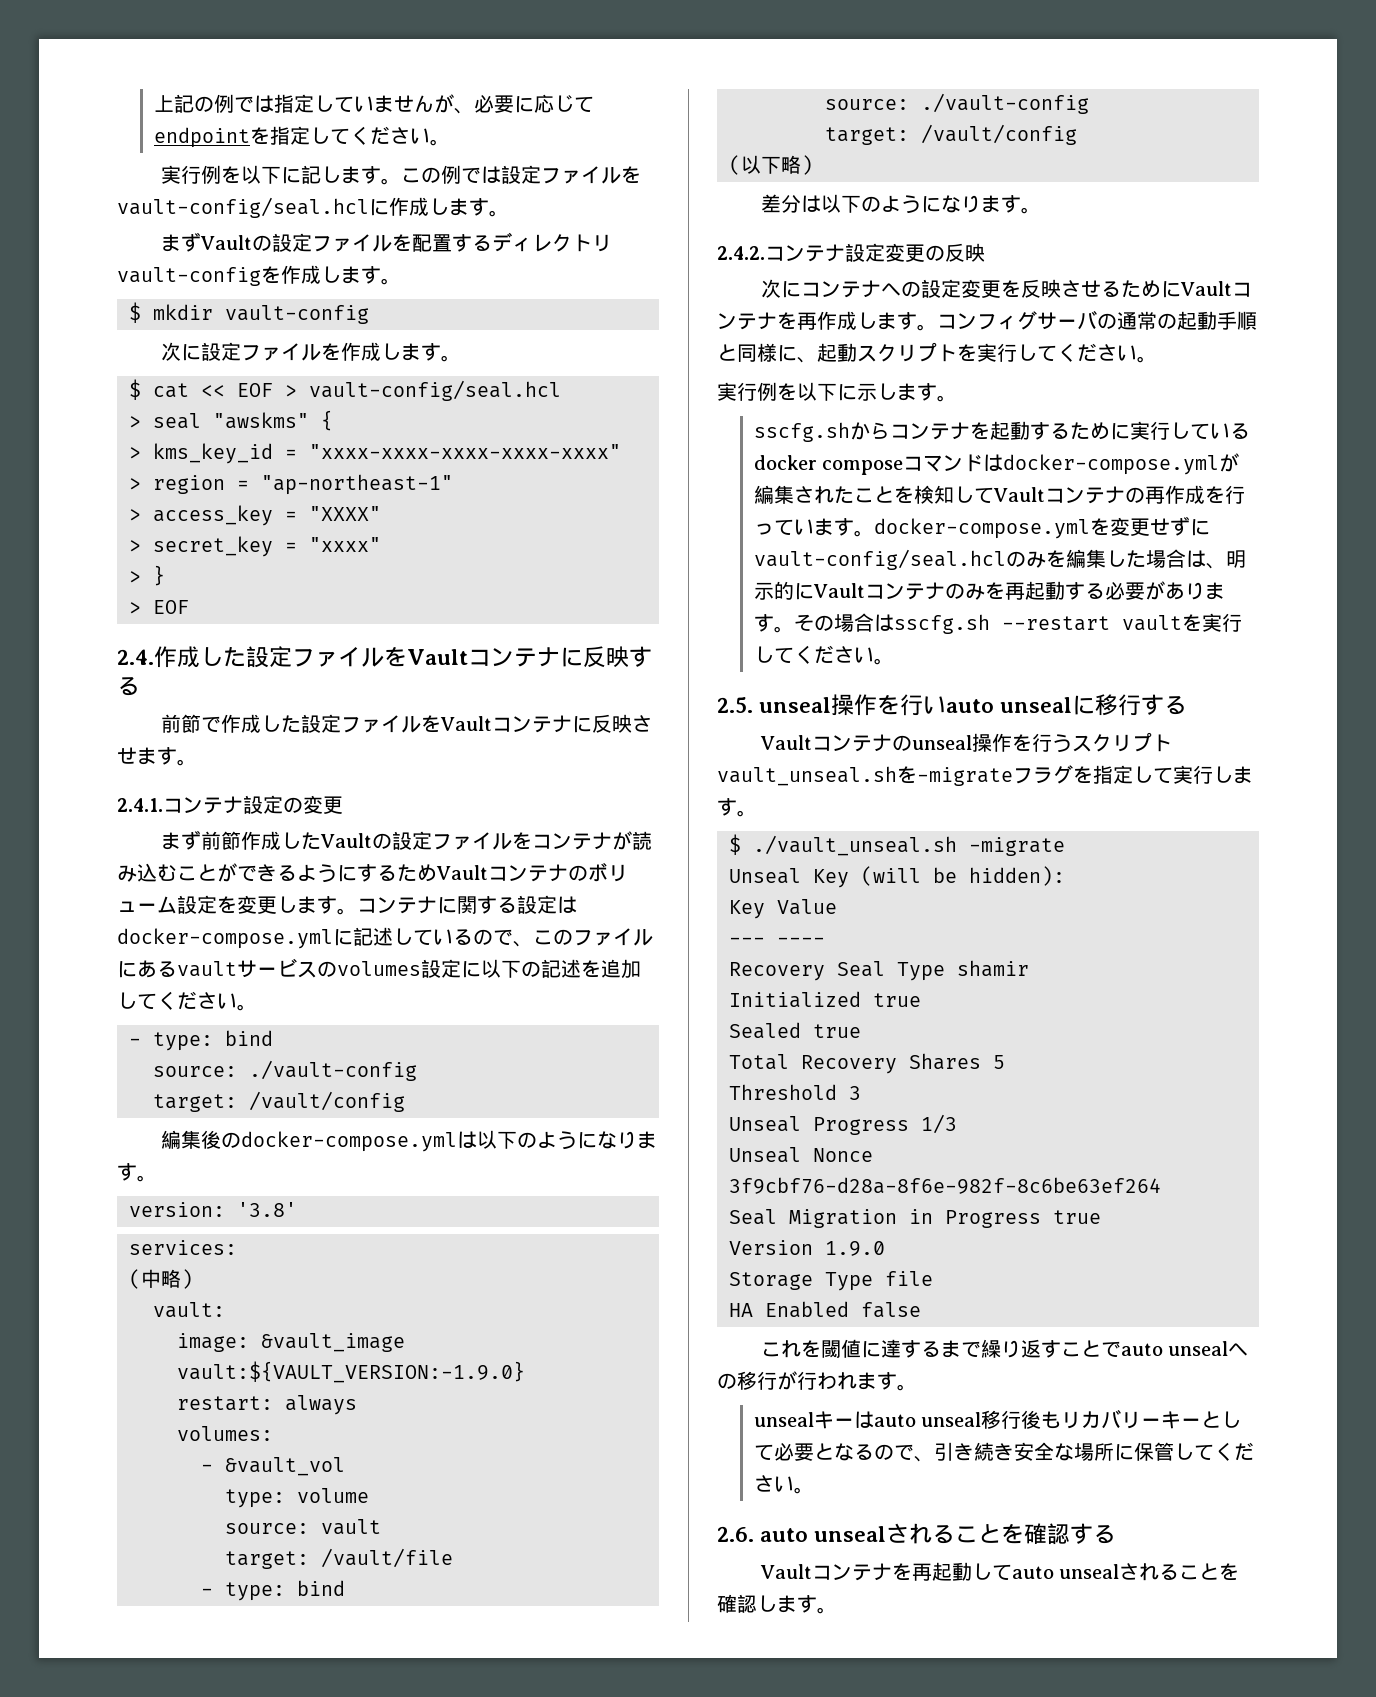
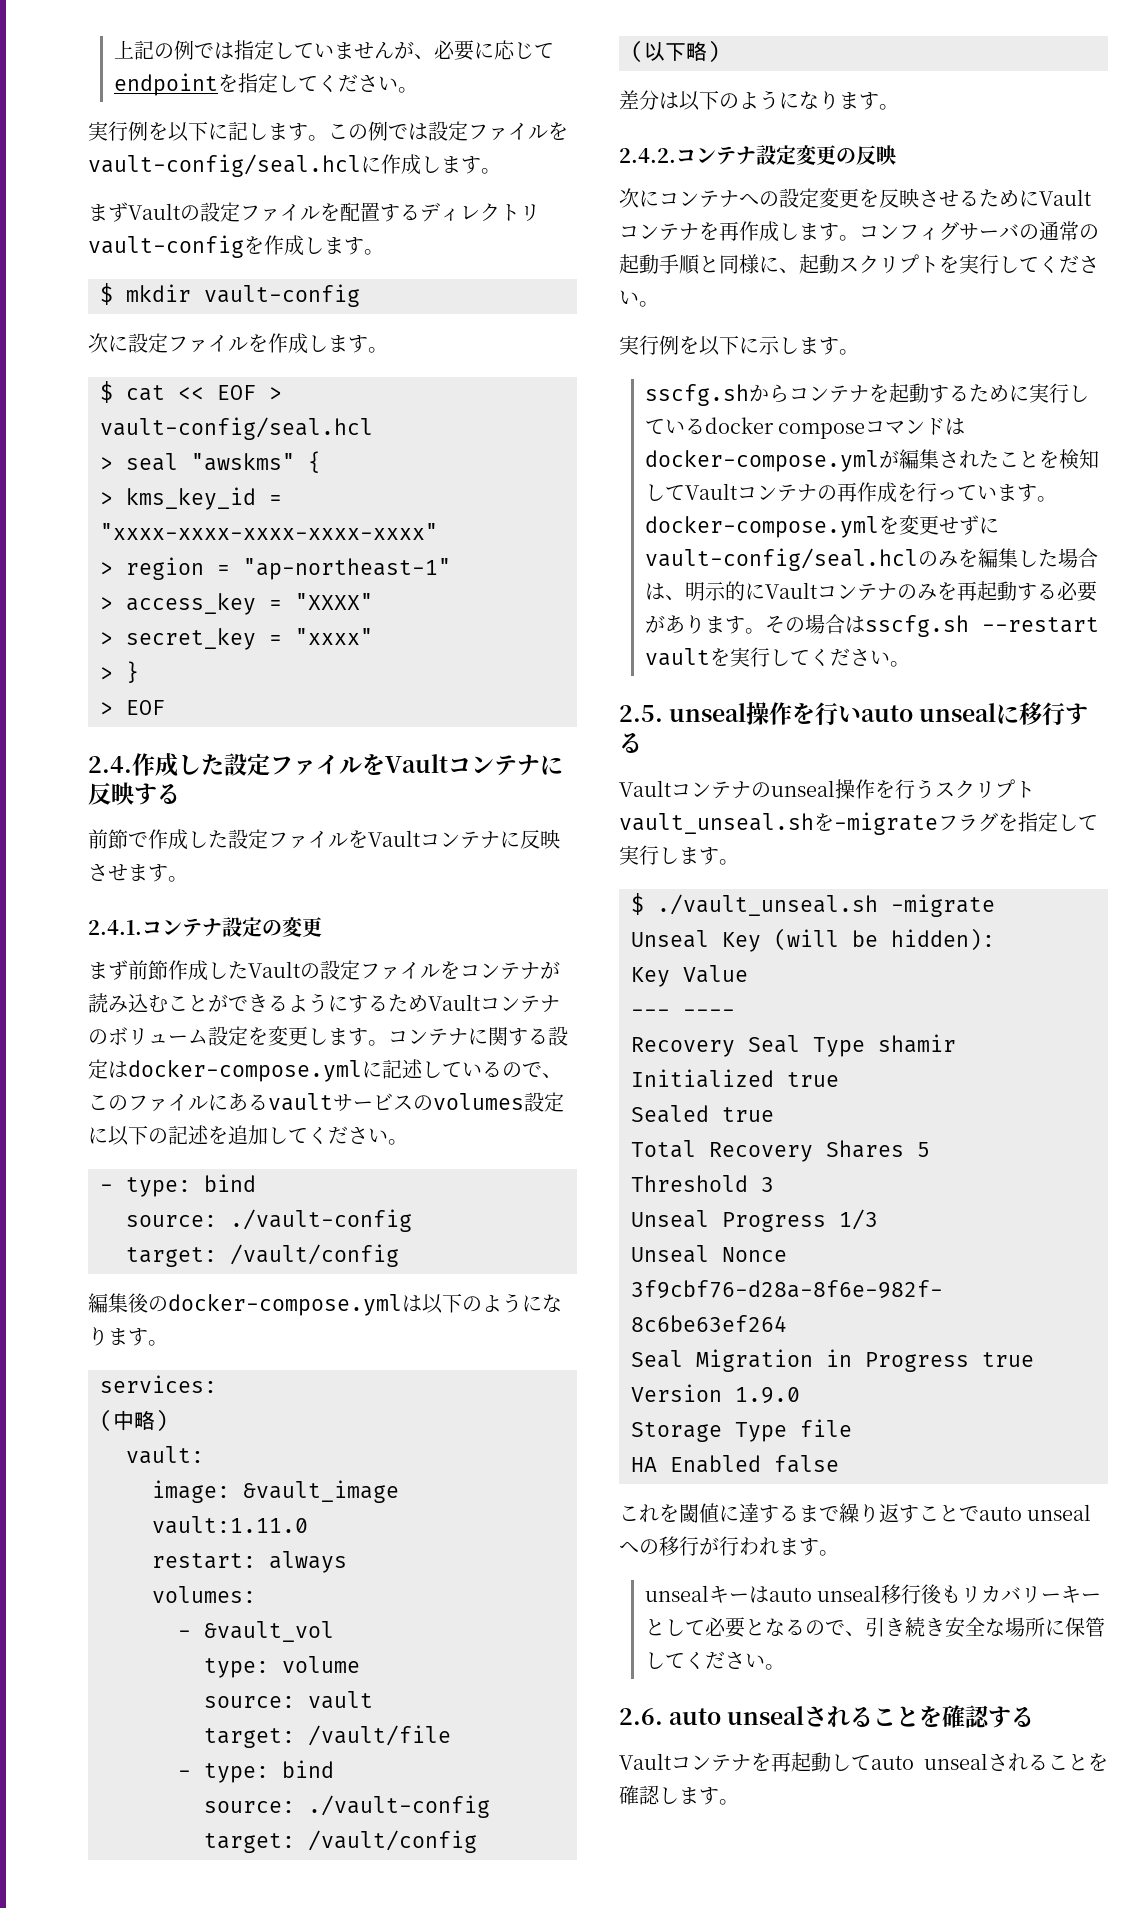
- version: '3.8'
- image: &vault_image vault:${VAULT_VERSION:-1.9.0}
+ image: &vault_image vault:1.11.0

